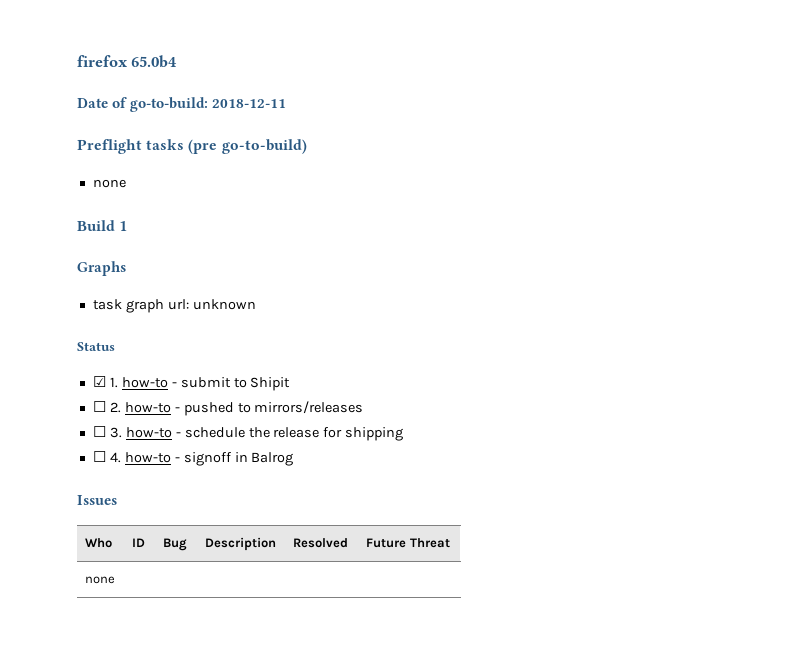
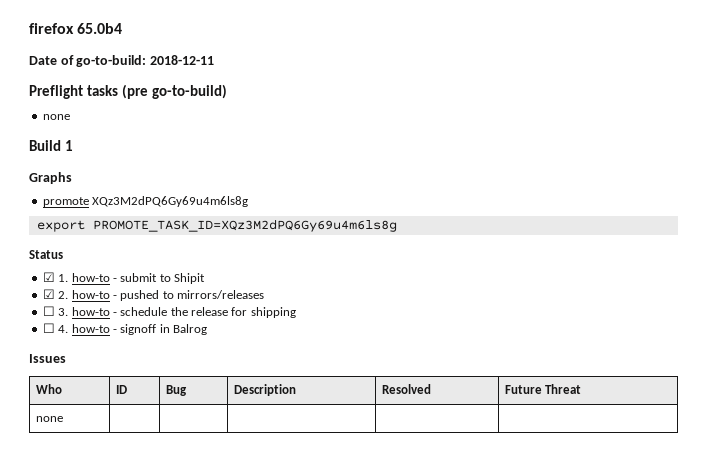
- task graph url: unknown
+ promote XQz3M2dPQ6Gy69u4m6ls8g
+ export PROMOTE_TASK_ID=XQz3M2dPQ6Gy69u4m6ls8g
- ☐ 2. how-to - pushed to mirrors/releases
+ ☑ 2. how-to - pushed to mirrors/releases

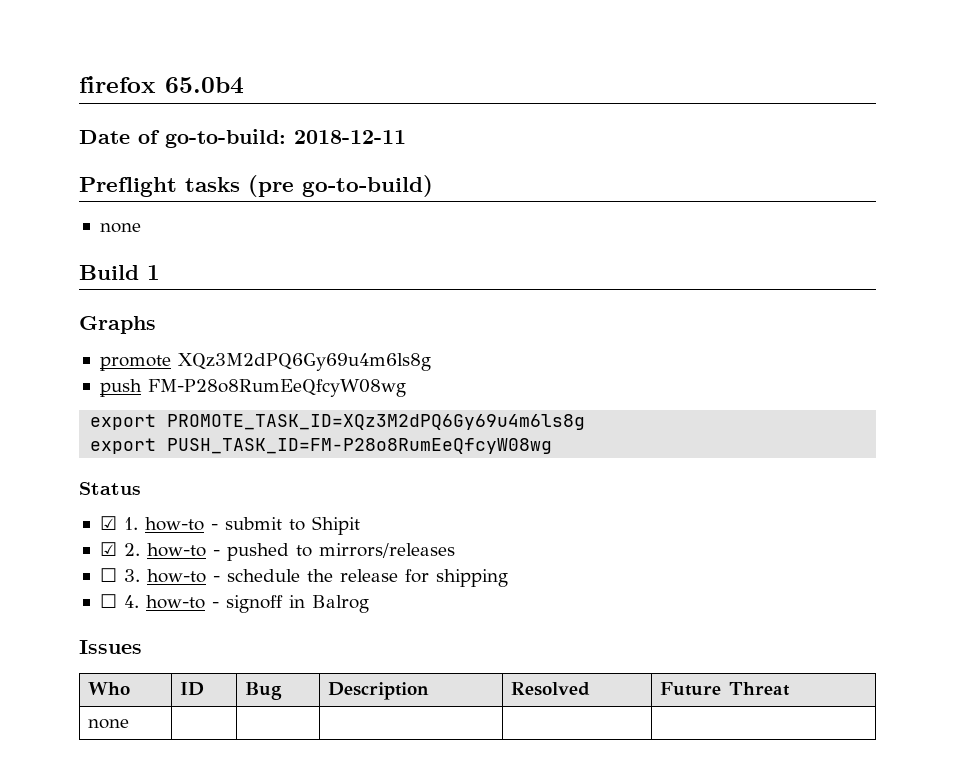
+ push FM-P28o8RumEeQfcyW08wg
+ export PUSH_TASK_ID=FM-P28o8RumEeQfcyW08wg

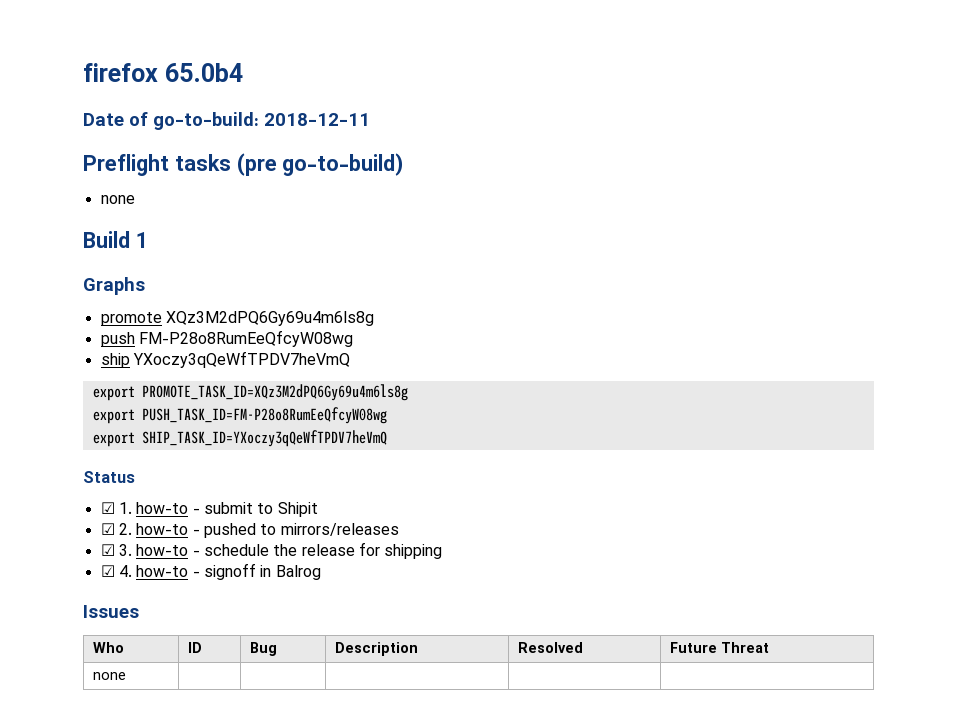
+ ship YXoczy3qQeWfTPDV7heVmQ
+ export SHIP_TASK_ID=YXoczy3qQeWfTPDV7heVmQ
- ☐ 3. how-to - schedule the release for shipping
+ ☑ 3. how-to - schedule the release for shipping
- ☐ 4. how-to - signoff in Balrog
+ ☑ 4. how-to - signoff in Balrog

